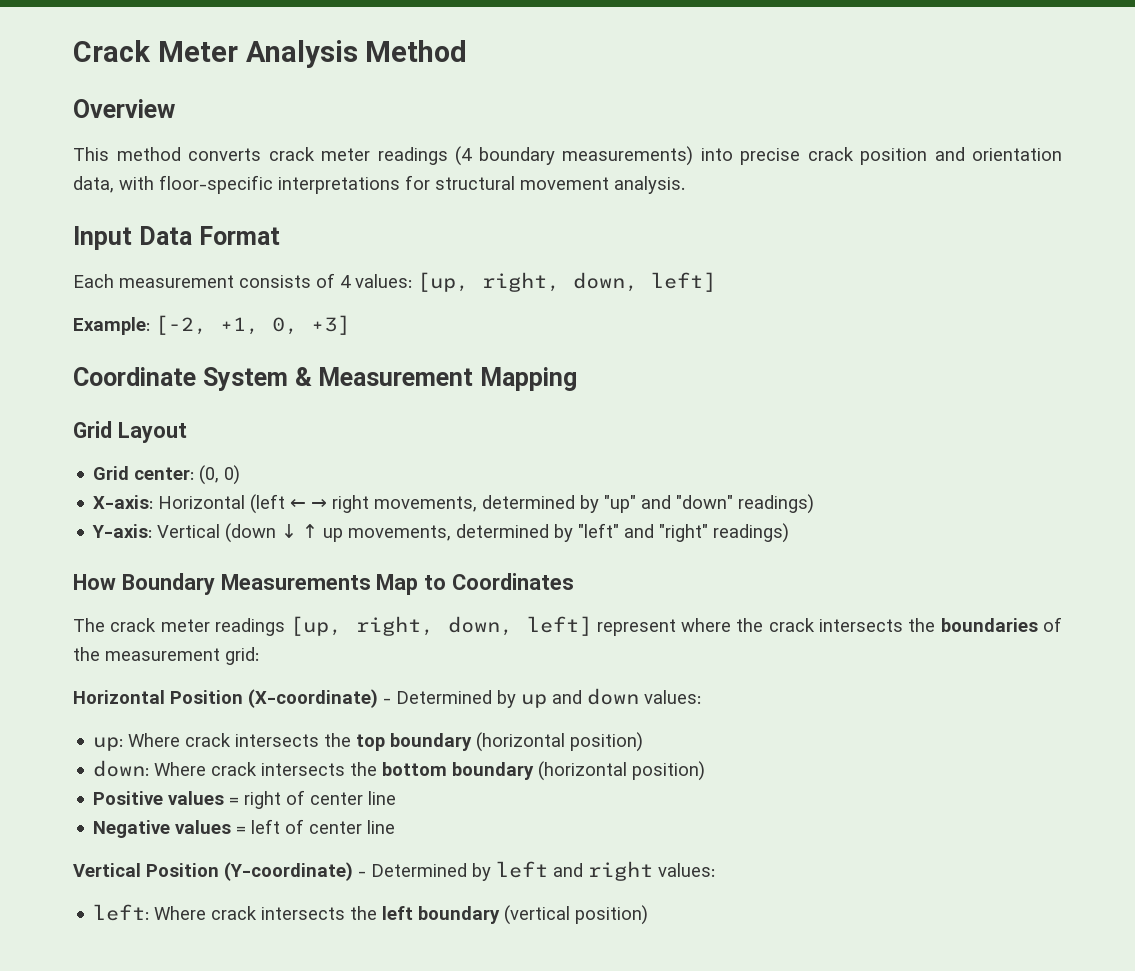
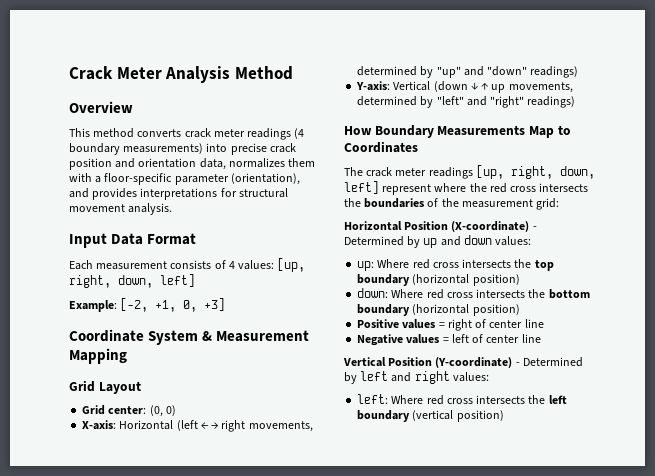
- This method converts crack meter readings (4 boundary measurements) into precise crack position and orientation data, with floor-specific interpretations for structural movement analysis.
+ This method converts crack meter readings (4 boundary measurements) into precise crack position and orientation data, normalizes them with a floor-specific parameter (orientation), and provides interpretations for structural movement analysis.
- The crack meter readings [up, right, down, left] represent where the crack intersects the boundaries of the measurement grid:
+ The crack meter readings [up, right, down, left] represent where the red cross intersects the boundaries of the measurement grid:
- up: Where crack intersects the top boundary (horizontal position)
+ up: Where red cross intersects the top boundary (horizontal position)
- down: Where crack intersects the bottom boundary (horizontal position)
+ down: Where red cross intersects the bottom boundary (horizontal position)
- left: Where crack intersects the left boundary (vertical position)
+ left: Where red cross intersects the left boundary (vertical position)

